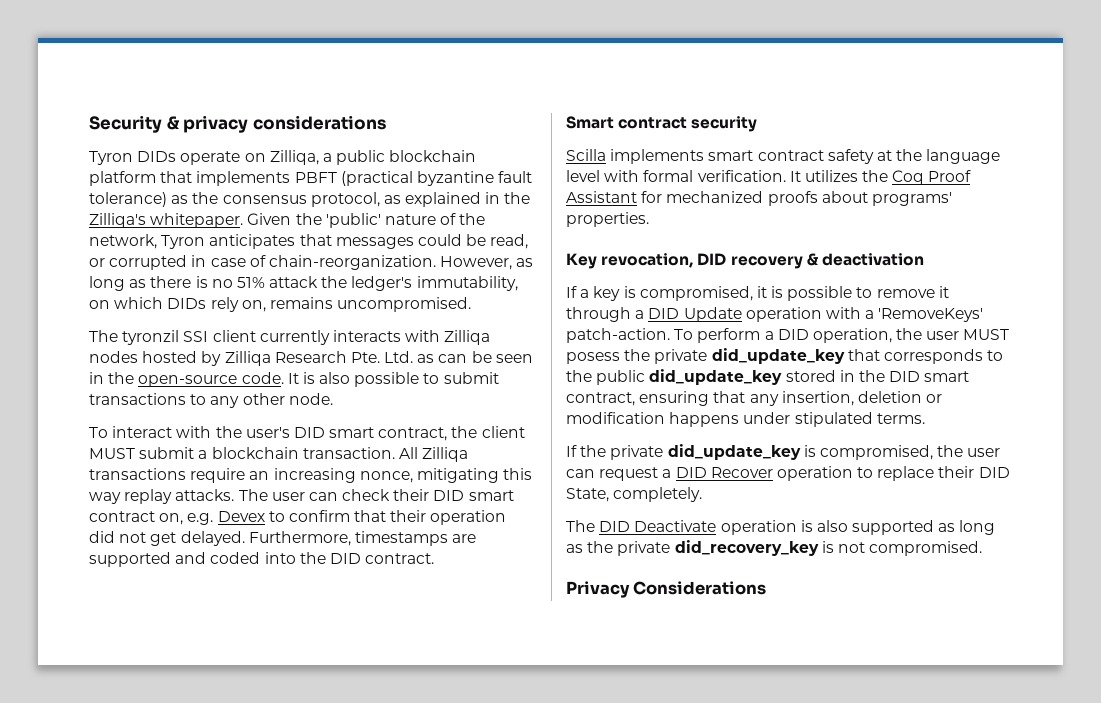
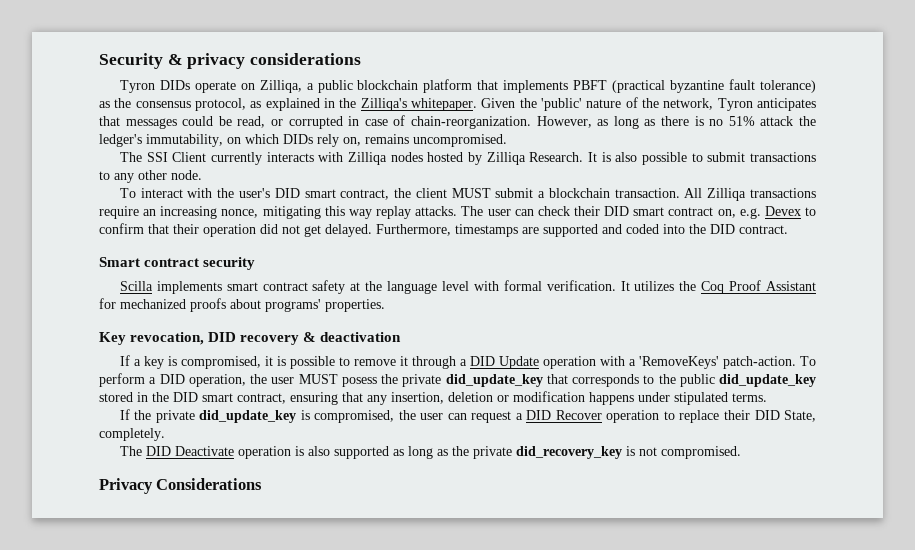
- The tyronzil SSI client currently interacts with Zilliqa nodes hosted by Zilliqa Research Pte. Ltd. as can be seen in the open-source code.
+ The SSI Client currently interacts with Zilliqa nodes hosted by Zilliqa Research.

